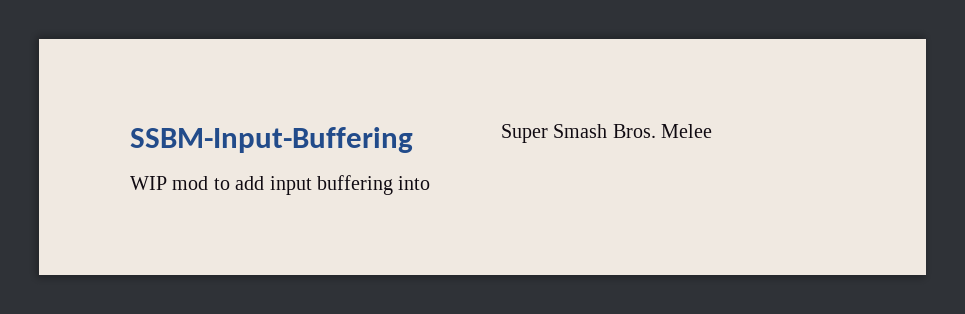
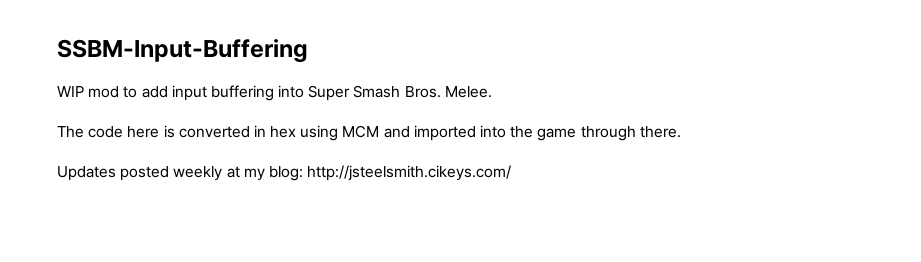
- Melee
+ Melee.
+ The code here is converted in hex using MCM and imported into the game through there.
+ Updates posted weekly at my blog: http://jsteelsmith.cikeys.com/

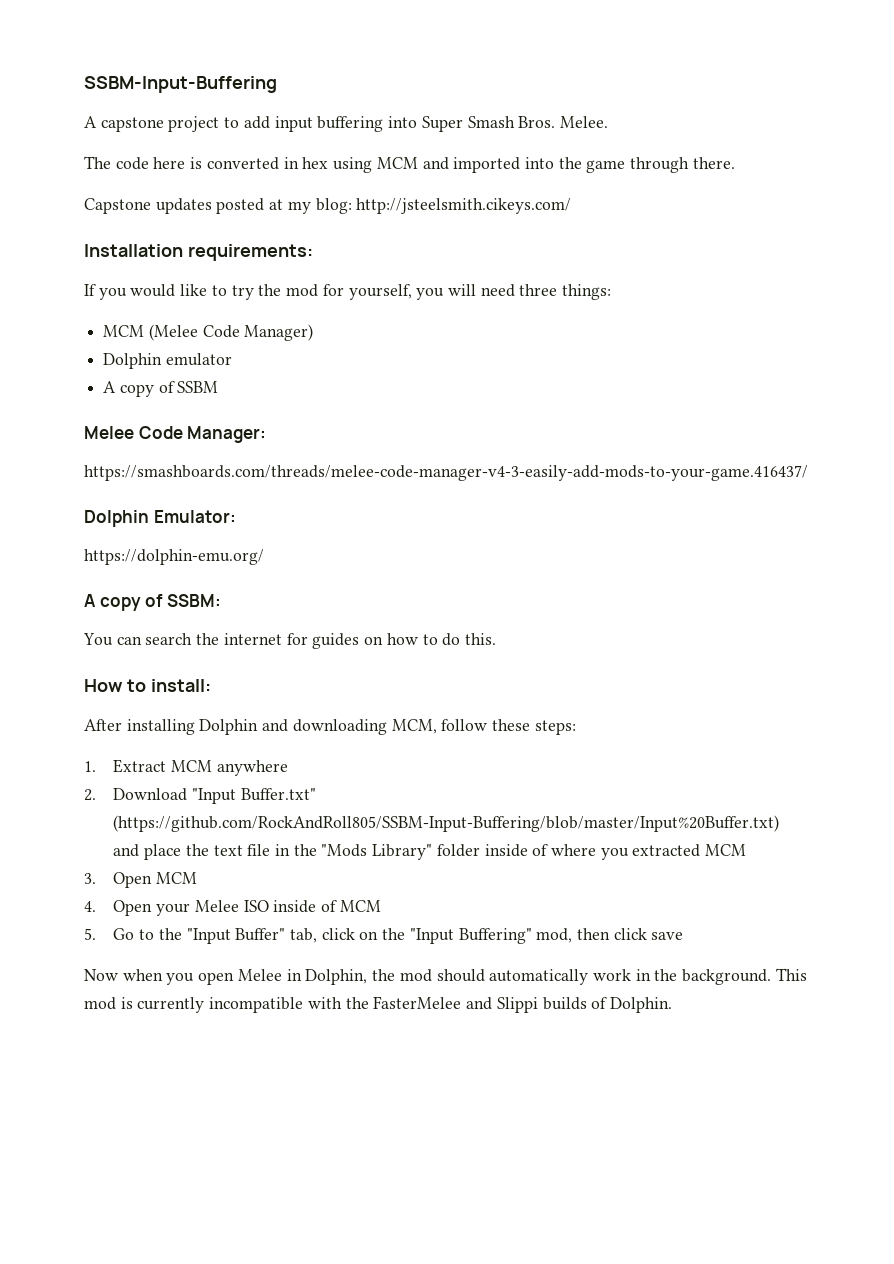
- WIP mod to add input buffering into Super Smash Bros.
+ A capstone project to add input buffering into Super Smash Bros.
- Updates posted weekly at my blog: http://jsteelsmith.cikeys.com/
+ Capstone updates posted at my blog: http://jsteelsmith.cikeys.com/
+ Installation requirements:
+ If you would like to try the mod for yourself, you will need three things:
+ MCM (Melee Code Manager)
+ Dolphin emulator
+ A copy of SSBM
+ Melee Code Manager:
+ https://smashboards.com/threads/melee-code-manager-v4-3-easily-add-mods-to-your-game.416437/
+ Dolphin Emulator:
+ https://dolphin-emu.org/
+ A copy of SSBM:
+ You can search the internet for guides on how to do this.
+ How to install:
+ After installing Dolphin and downloading MCM, follow these steps:
+ 1. Extract MCM anywhere
+ 2. Download "Input Buffer.txt" (https://github.com/RockAndRoll805/SSBM-Input-Buffering/blob/master/Input%20Buffer.txt) and place the text file in the "Mods Library" folder inside of where you extracted MCM
+ 3. Open MCM
+ 4. Open your Melee ISO inside of MCM
+ 5. Go to the "Input Buffer" tab, click on the "Input Buffering" mod, then click save
+ Now when you open Melee in Dolphin, the mod should automatically work in the background. This mod is currently incompatible with the FasterMelee and Slippi builds of Dolphin.

